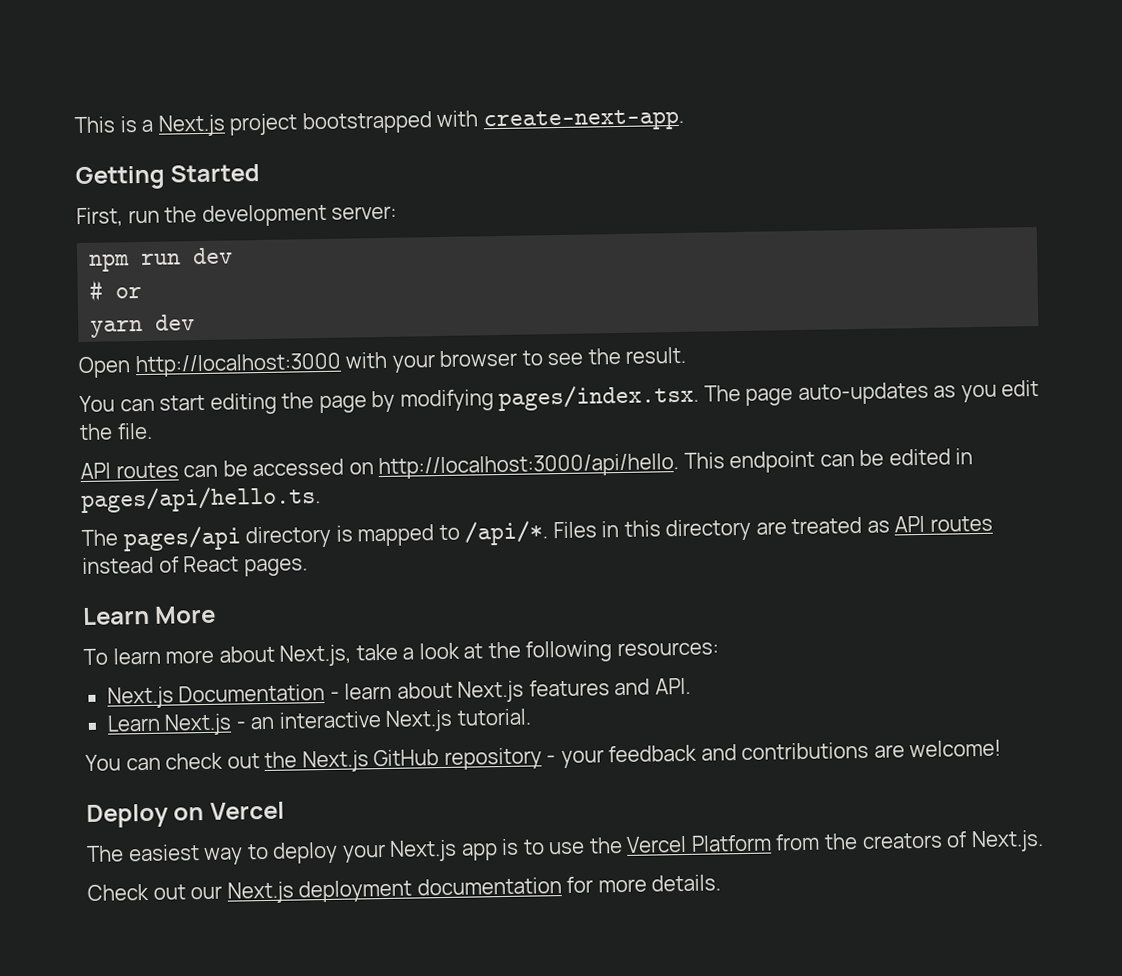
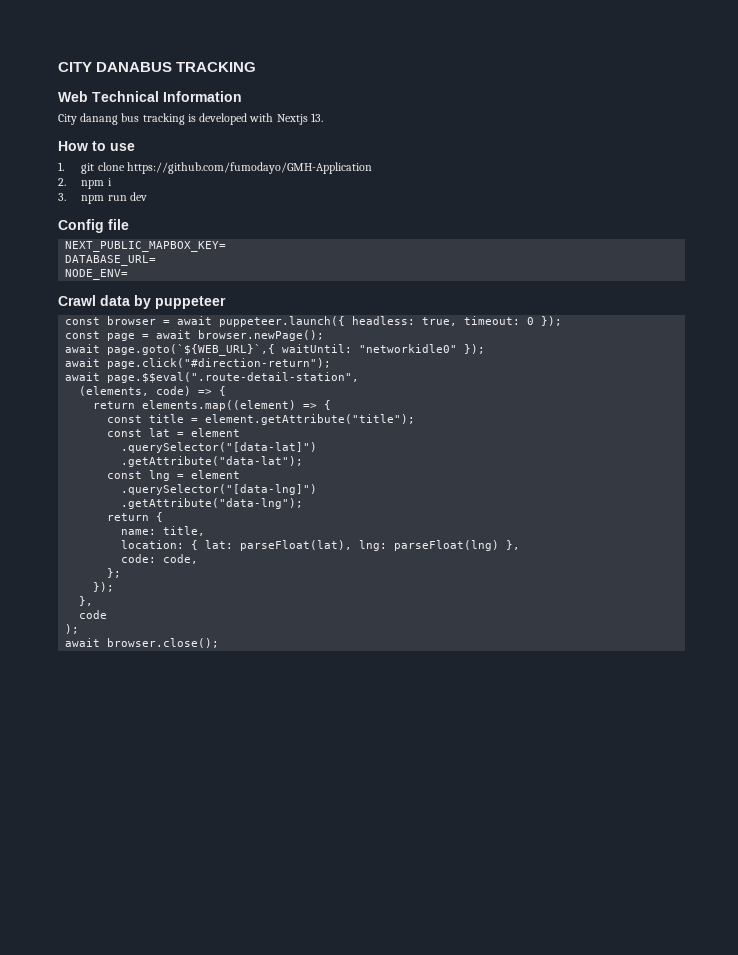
- This is a Next.js project bootstrapped with create-next-app.
- Getting Started
- First, run the development server:
- npm run dev
- # or
- yarn dev
- Open http://localhost:3000 with your browser to see the result.
- You can start editing the page by modifying pages/index.tsx. The page auto-updates as you edit the file.
- API routes can be accessed on http://localhost:3000/api/hello. This endpoint can be edited in pages/api/hello.ts.
- The pages/api directory is mapped to /api/*. Files in this directory are treated as API routes instead of React pages.
- Learn More
- To learn more about Next.js, take a look at the following resources:
- Next.js Documentation - learn about Next.js features and API.
- Learn Next.js - an interactive Next.js tutorial.
- You can check out the Next.js GitHub repository - your feedback and contributions are welcome!
- Deploy on Vercel
- The easiest way to deploy your Next.js app is to use the Vercel Platform from the creators of Next.js.
- Check out our Next.js deployment documentation for more details.
+ CITY DANABUS TRACKING
+ Web Technical Information
+ City danang bus tracking is developed with Nextjs 13.
+ How to use
+ 1. git clone https://github.com/fumodayo/GMH-Application
+ 2. npm i
+ 3. npm run dev
+ Config file
+ NEXT_PUBLIC_MAPBOX_KEY=
+ DATABASE_URL=
+ NODE_ENV=
+ Crawl data by puppeteer
+ const browser = await puppeteer.launch({ headless: true, timeout: 0 });
+ const page = await browser.newPage();
+ await page.goto(`${WEB_URL}`,{ waitUntil: "networkidle0" });
+ await page.click("#direction-return");
+ await page.$$eval(".route-detail-station",
+ (elements, code) => {
+ return elements.map((element) => {
+ const title = element.getAttribute("title");
+ const lat = element
+ .querySelector("[data-lat]")
+ .getAttribute("data-lat");
+ const lng = element
+ .querySelector("[data-lng]")
+ .getAttribute("data-lng");
+ return {
+ name: title,
+ location: { lat: parseFloat(lat), lng: parseFloat(lng) },
+ code: code,
+ };
+ });
+ },
+ code
+ );
+ await browser.close();

